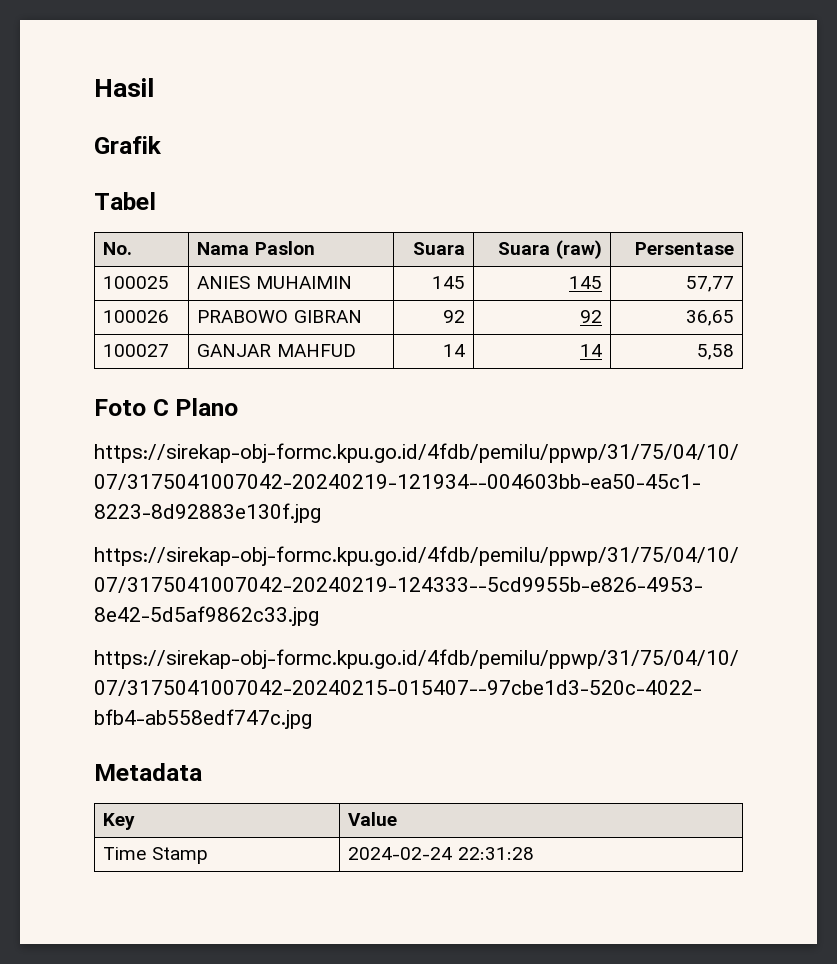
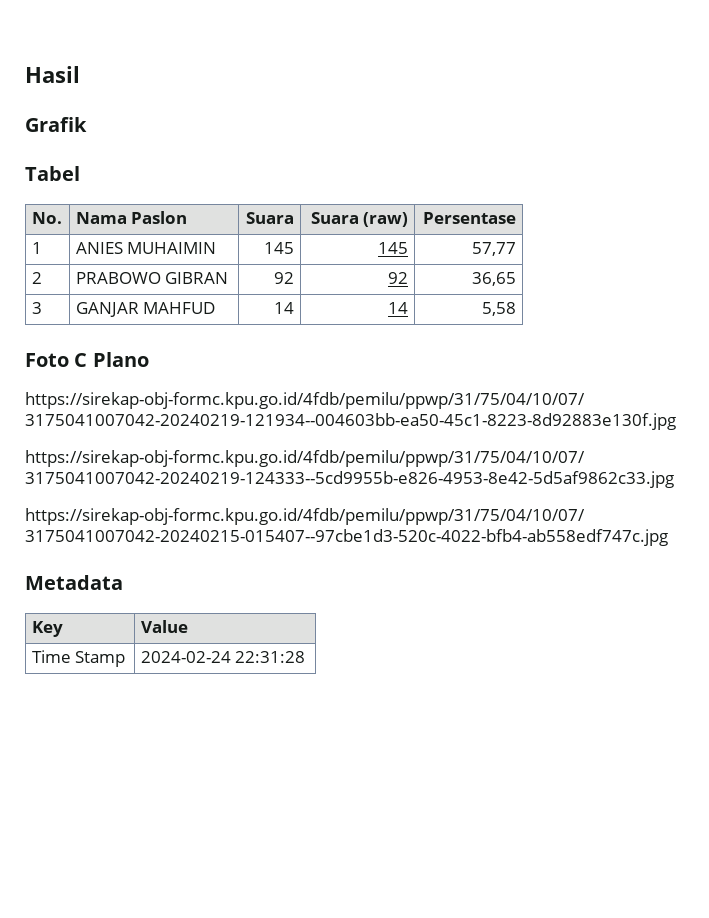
- 100025 | ANIES MUHAIMIN | 145 | 145 | 57,77
+ 1 | ANIES MUHAIMIN | 145 | 145 | 57,77
- 100026 | PRABOWO GIBRAN | 92 | 92 | 36,65
+ 2 | PRABOWO GIBRAN | 92 | 92 | 36,65
- 100027 | GANJAR MAHFUD | 14 | 14 | 5,58
+ 3 | GANJAR MAHFUD | 14 | 14 | 5,58

